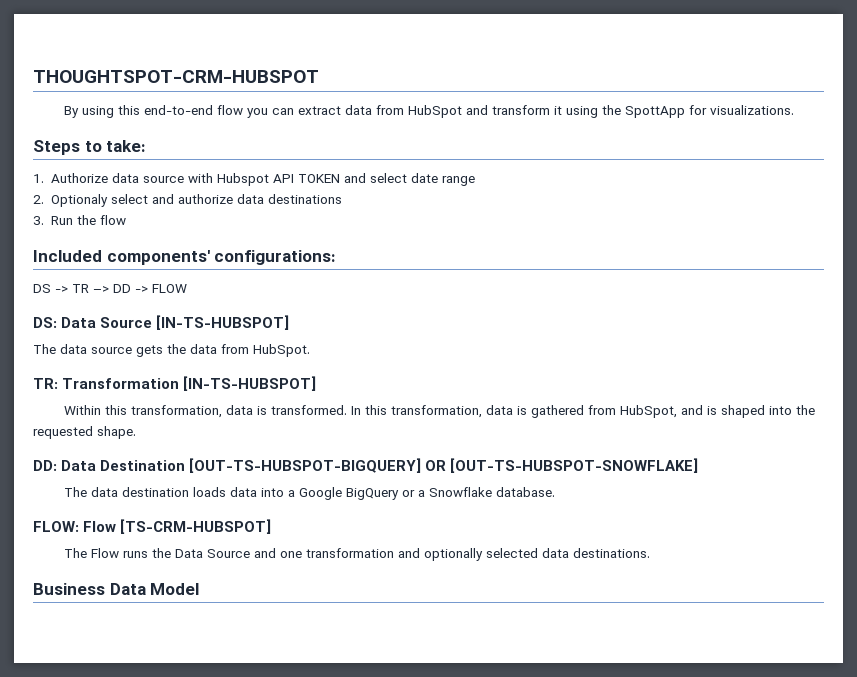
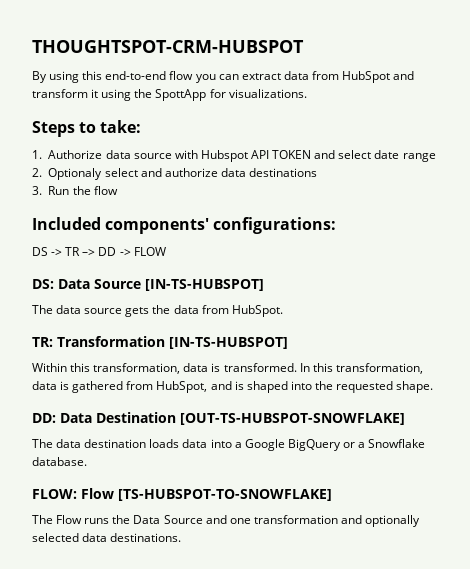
- DD: Data Destination [OUT-TS-HUBSPOT-BIGQUERY] OR [OUT-TS-HUBSPOT-SNOWFLAKE]
+ DD: Data Destination [OUT-TS-HUBSPOT-SNOWFLAKE]
- FLOW: Flow [TS-CRM-HUBSPOT]
+ FLOW: Flow [TS-HUBSPOT-TO-SNOWFLAKE]
- Business Data Model

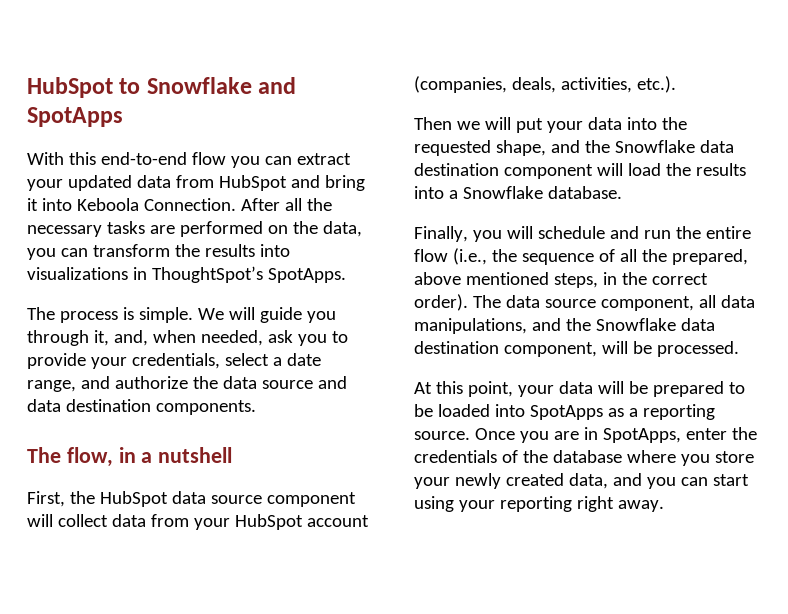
- THOUGHTSPOT-CRM-HUBSPOT
- By using this end-to-end flow you can extract data from HubSpot and transform it using the SpottApp for visualizations.
- Steps to take:
- 1. Authorize data source with Hubspot API TOKEN and select date range
- 2. Optionaly select and authorize data destinations
- 3. Run the flow
- Included components' configurations:
- DS -> TR –> DD -> FLOW
- DS: Data Source [IN-TS-HUBSPOT]
- The data source gets the data from HubSpot.
- TR: Transformation [IN-TS-HUBSPOT]
- Within this transformation, data is transformed. In this transformation, data is gathered from HubSpot, and is shaped into the requested shape.
- DD: Data Destination [OUT-TS-HUBSPOT-SNOWFLAKE]
- The data destination loads data into a Google BigQuery or a Snowflake database.
- FLOW: Flow [TS-HUBSPOT-TO-SNOWFLAKE]
- The Flow runs the Data Source and one transformation and optionally selected data destinations.
+ HubSpot to Snowflake and SpotApps
+ With this end-to-end flow you can extract your updated data from HubSpot and bring it into Keboola Connection. After all the necessary tasks are performed on the data, you can transform the results into visualizations in ThoughtSpot’s SpotApps.
+ The process is simple. We will guide you through it, and, when needed, ask you to provide your credentials, select a date range, and authorize the data source and data destination components.
+ The flow, in a nutshell
+ First, the HubSpot data source component will collect data from your HubSpot account (companies, deals, activities, etc.).
+ Then we will put your data into the requested shape, and the Snowflake data destination component will load the results into a Snowflake database.
+ Finally, you will schedule and run the entire flow (i.e., the sequence of all the prepared, above mentioned steps, in the correct order). The data source component, all data manipulations, and the Snowflake data destination component, will be processed.
+ At this point, your data will be prepared to be loaded into SpotApps as a reporting source. Once you are in SpotApps, enter the credentials of the database where you store your newly created data, and you can start using your reporting right away.

